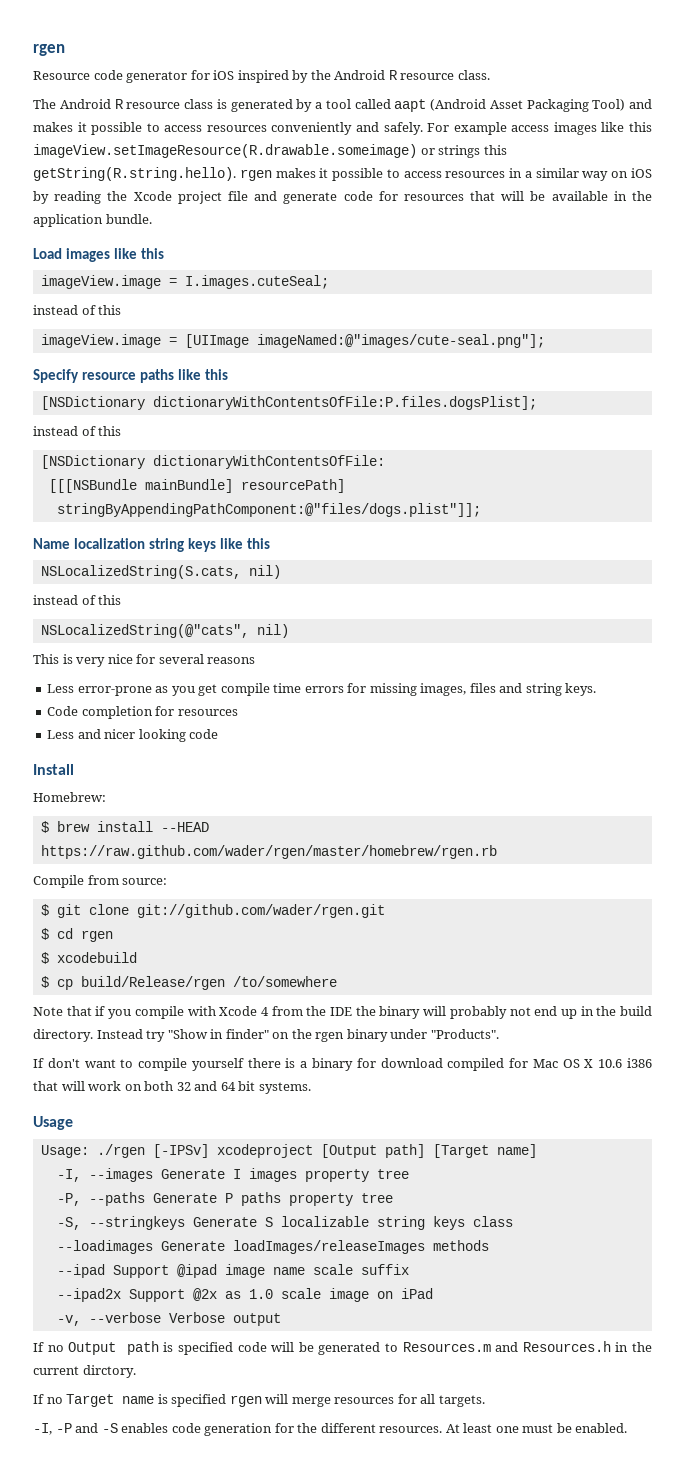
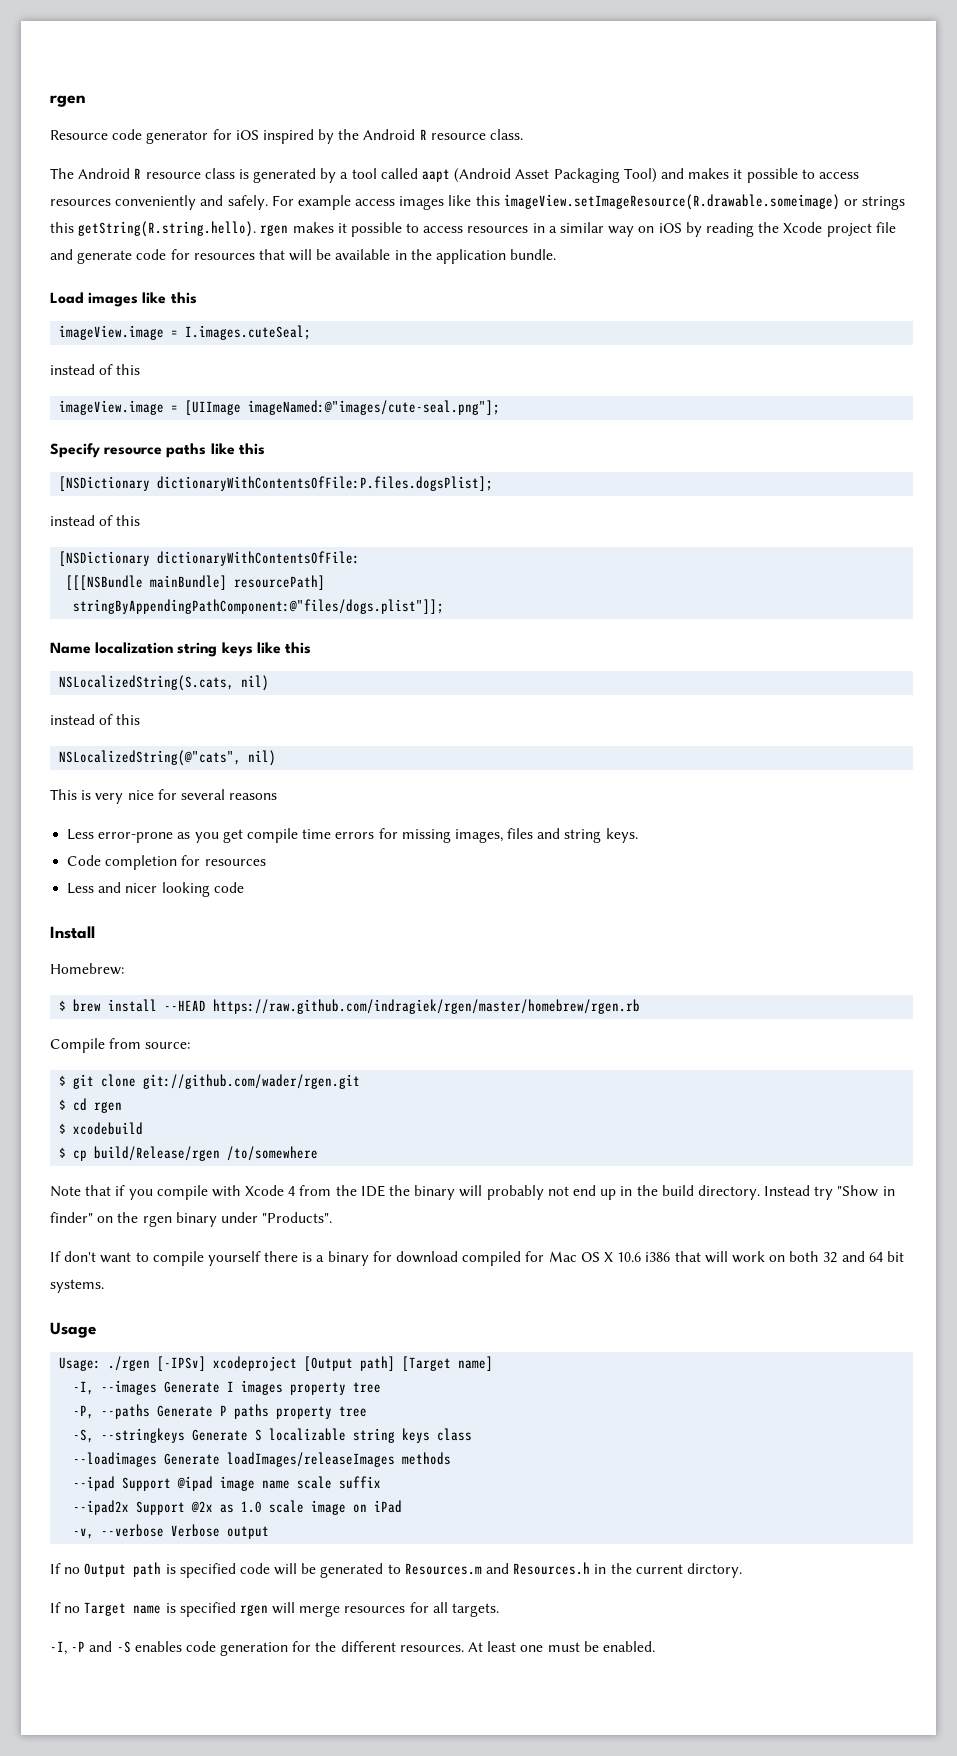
- $ brew install --HEAD https://raw.github.com/wader/rgen/master/homebrew/rgen.rb
+ $ brew install --HEAD https://raw.github.com/indragiek/rgen/master/homebrew/rgen.rb

